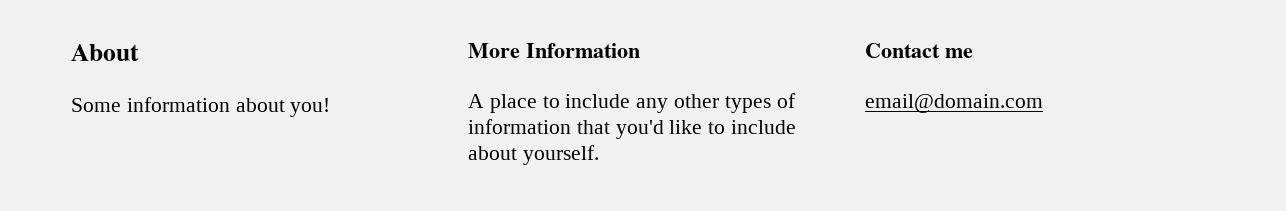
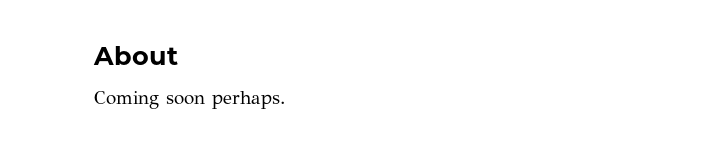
- Some information about you!
- More Information
- A place to include any other types of information that you'd like to include about yourself.
- Contact me
- email@domain.com
+ Coming soon perhaps.

